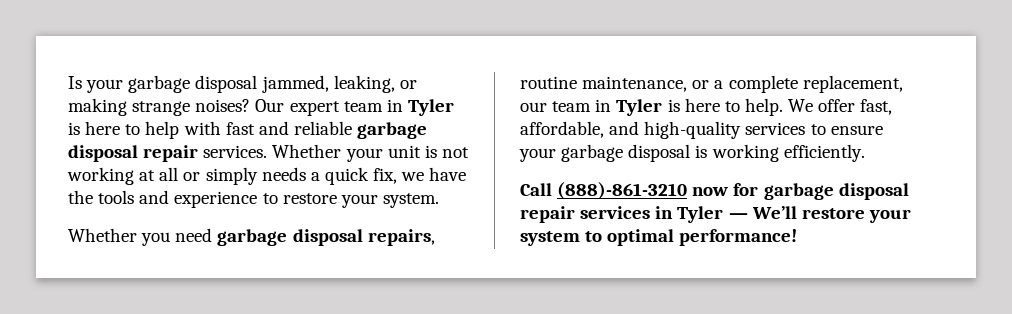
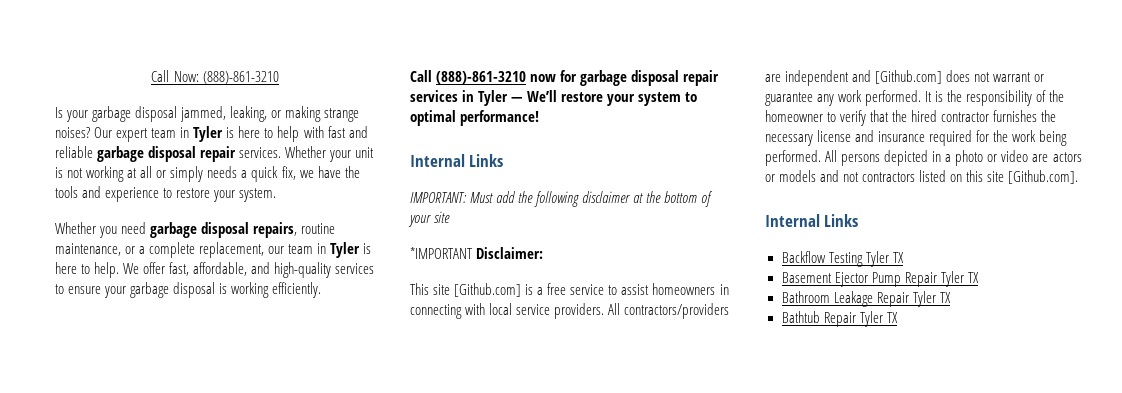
+ Call Now: (888)-861-3210
  Call (888)-861-3210 now for garbage disposal repair services in Tyler — We’ll restore your system to optimal performance!
+ Internal Links
+ IMPORTANT: Must add the following disclaimer at the bottom of your site
+ *IMPORTANT Disclaimer:
+ This site [Github.com] is a free service to assist homeowners in connecting with local service providers. All contractors/providers are independent and [Github.com] does not warrant or guarantee any work performed. It is the responsibility of the homeowner to verify that the hired contractor furnishes the necessary license and insurance required for the work being performed. All persons depicted in a photo or video are actors or models and not contractors listed on this site [Github.com].
+ Internal Links
+ Backflow Testing Tyler TX
+ Basement Ejector Pump Repair Tyler TX
+ Bathroom Leakage Repair Tyler TX
+ Bathtub Repair Tyler TX

